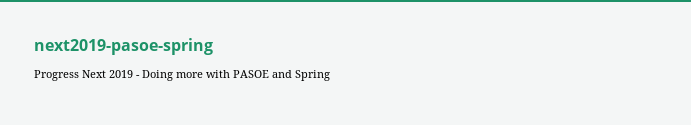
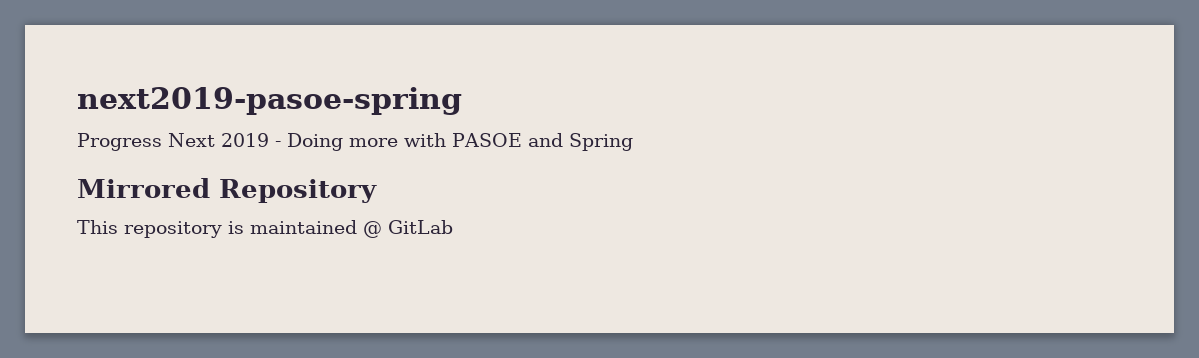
+ Mirrored Repository
+ This repository is maintained @ GitLab

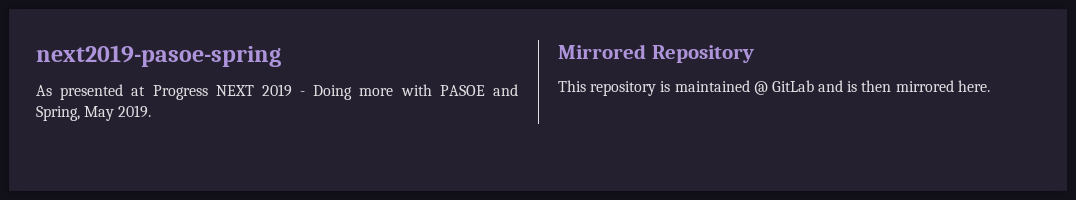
- Progress Next 2019 - Doing more with PASOE and Spring
+ As presented at Progress NEXT 2019 - Doing more with PASOE and Spring, May 2019.
- This repository is maintained @ GitLab
+ This repository is maintained @ GitLab and is then mirrored here.

